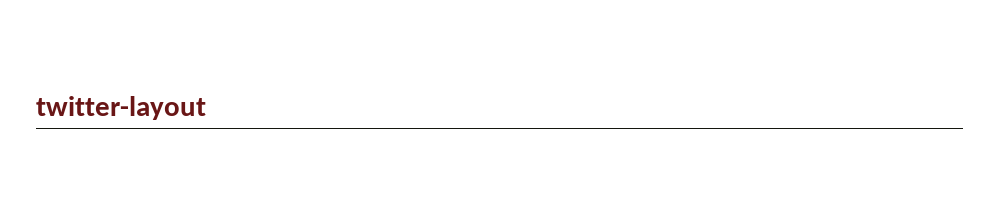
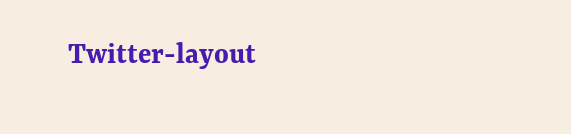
- twitter-layout
+ Twitter-layout

